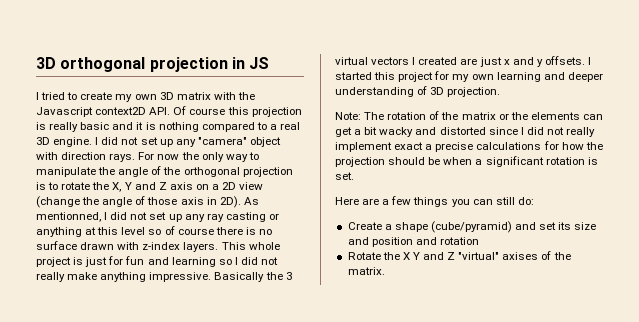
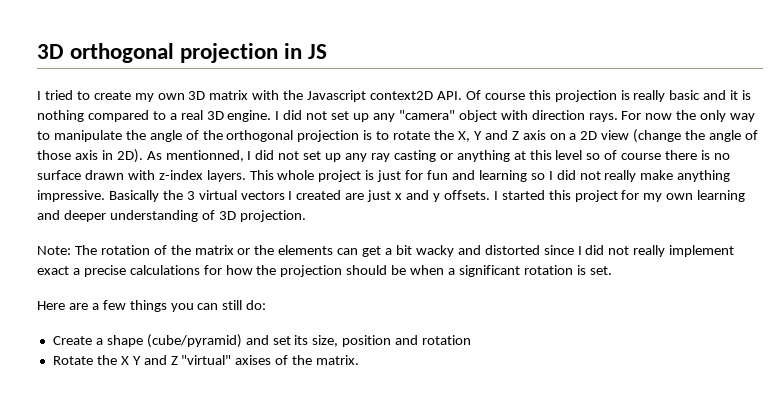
- Create a shape (cube/pyramid) and set its size and position and rotation
+ Create a shape (cube/pyramid) and set its size, position and rotation

